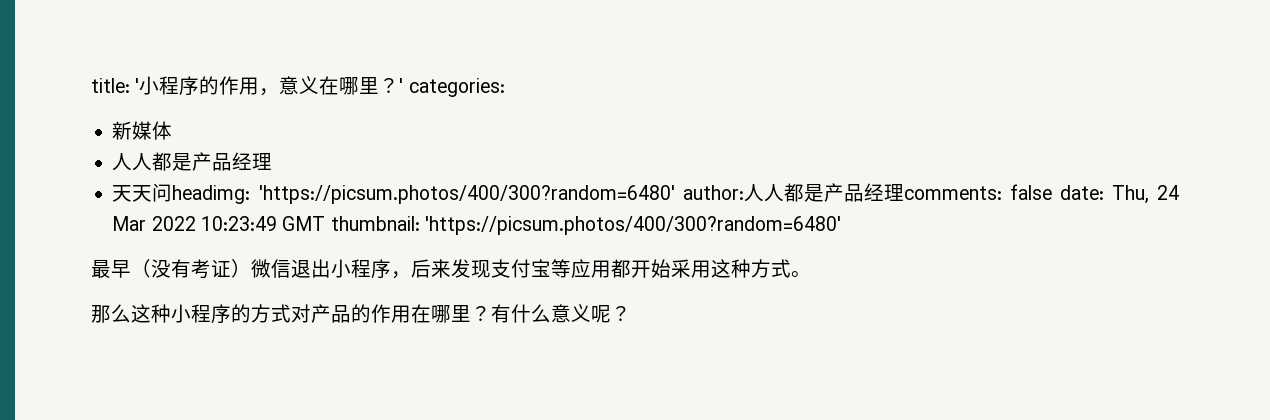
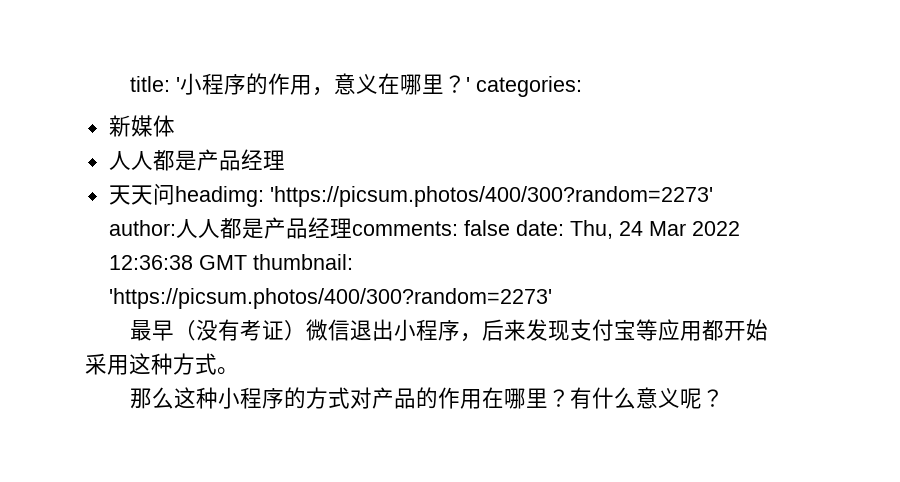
- 天天问headimg: 'https://picsum.photos/400/300?random=6480' author:人人都是产品经理comments: false date: Thu, 24 Mar 2022 10:23:49 GMT thumbnail: 'https://picsum.photos/400/300?random=6480'
+ 天天问headimg: 'https://picsum.photos/400/300?random=2273' author:人人都是产品经理comments: false date: Thu, 24 Mar 2022 12:36:38 GMT thumbnail: 'https://picsum.photos/400/300?random=2273'

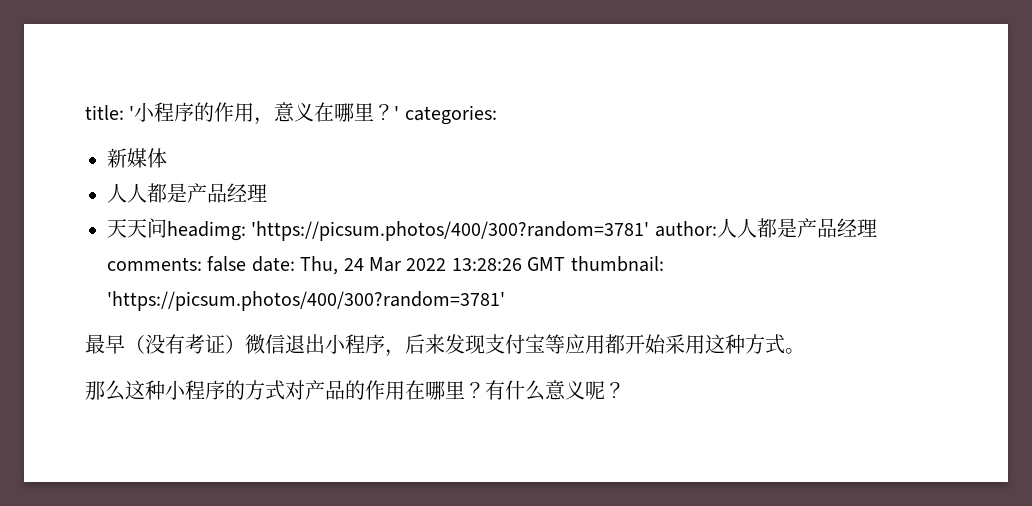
- 天天问headimg: 'https://picsum.photos/400/300?random=2273' author:人人都是产品经理comments: false date: Thu, 24 Mar 2022 12:36:38 GMT thumbnail: 'https://picsum.photos/400/300?random=2273'
+ 天天问headimg: 'https://picsum.photos/400/300?random=3781' author:人人都是产品经理comments: false date: Thu, 24 Mar 2022 13:28:26 GMT thumbnail: 'https://picsum.photos/400/300?random=3781'

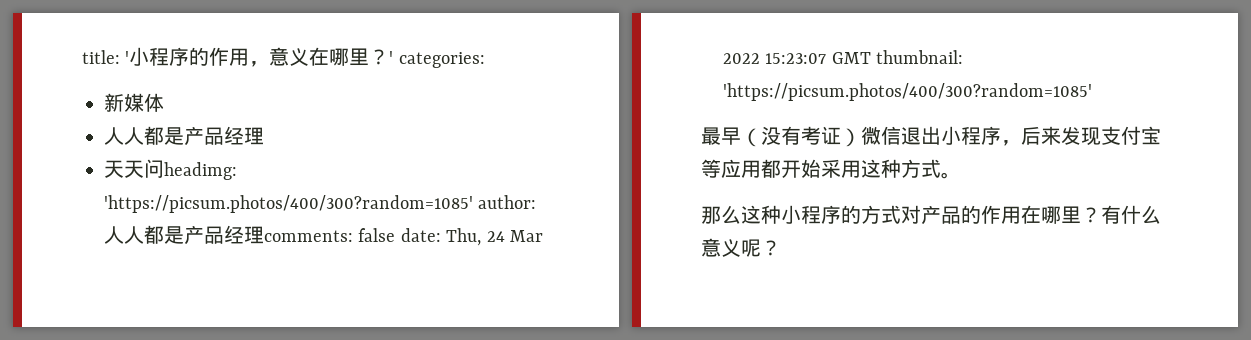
- 天天问headimg: 'https://picsum.photos/400/300?random=3781' author:人人都是产品经理comments: false date: Thu, 24 Mar 2022 13:28:26 GMT thumbnail: 'https://picsum.photos/400/300?random=3781'
+ 天天问headimg: 'https://picsum.photos/400/300?random=1085' author:人人都是产品经理comments: false date: Thu, 24 Mar 2022 15:23:07 GMT thumbnail: 'https://picsum.photos/400/300?random=1085'

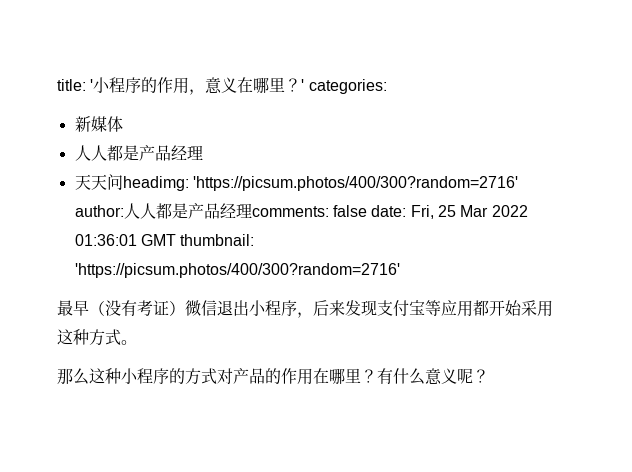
- 天天问headimg: 'https://picsum.photos/400/300?random=1085' author:人人都是产品经理comments: false date: Thu, 24 Mar 2022 15:23:07 GMT thumbnail: 'https://picsum.photos/400/300?random=1085'
+ 天天问headimg: 'https://picsum.photos/400/300?random=2716' author:人人都是产品经理comments: false date: Fri, 25 Mar 2022 01:36:01 GMT thumbnail: 'https://picsum.photos/400/300?random=2716'

